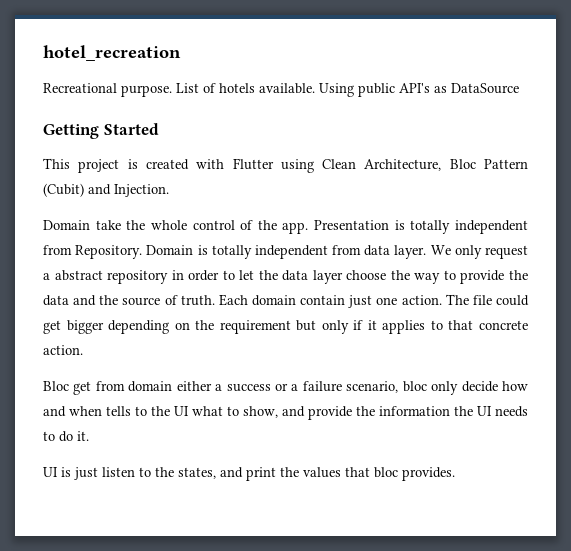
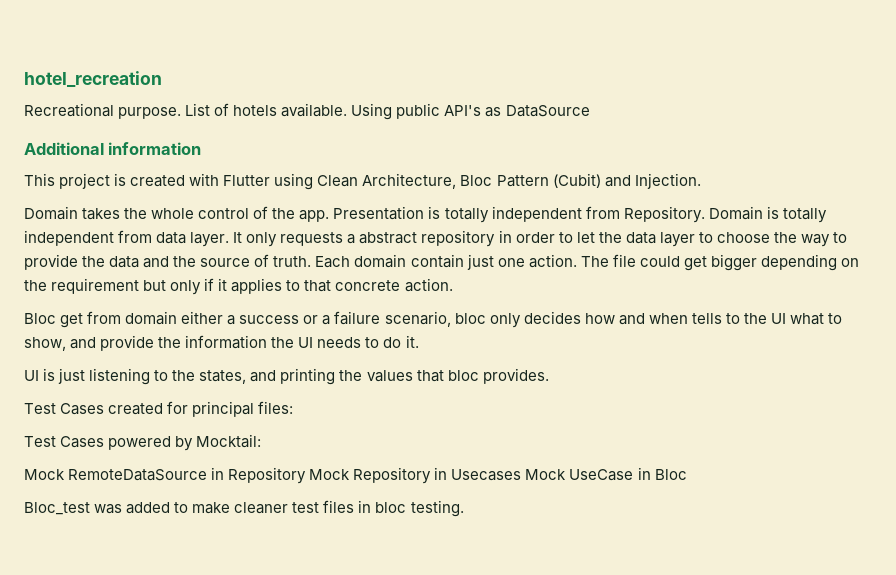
- Getting Started
+ Additional information
- Domain take the whole control of the app.
+ Domain takes the whole control of the app.
- We only request a abstract repository in order to let the data layer choose the way to provide the data and the source of truth.
+ It only requests a abstract repository in order to let the data layer to choose the way to provide the data and the source of truth.
- Bloc get from domain either a success or a failure scenario, bloc only decide how and when tells to the UI what to show, and provide the information the UI needs to do it.
+ Bloc get from domain either a success or a failure scenario, bloc only decides how and when tells to the UI what to show, and provide the information the UI needs to do it.
- UI is just listen to the states, and print the values that bloc provides.
+ UI is just listening to the states, and printing the values that bloc provides.
+ Test Cases created for principal files:
+ Test Cases powered by Mocktail:
+ Mock RemoteDataSource in Repository Mock Repository in Usecases Mock UseCase in Bloc
+ Bloc_test was added to make cleaner test files in bloc testing.

